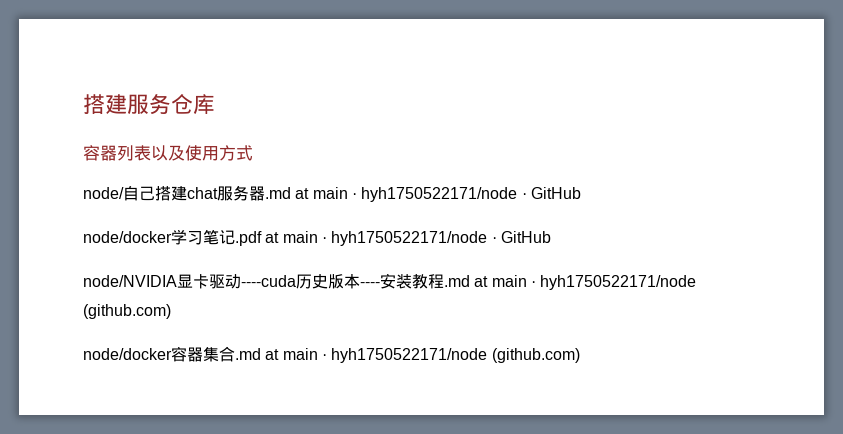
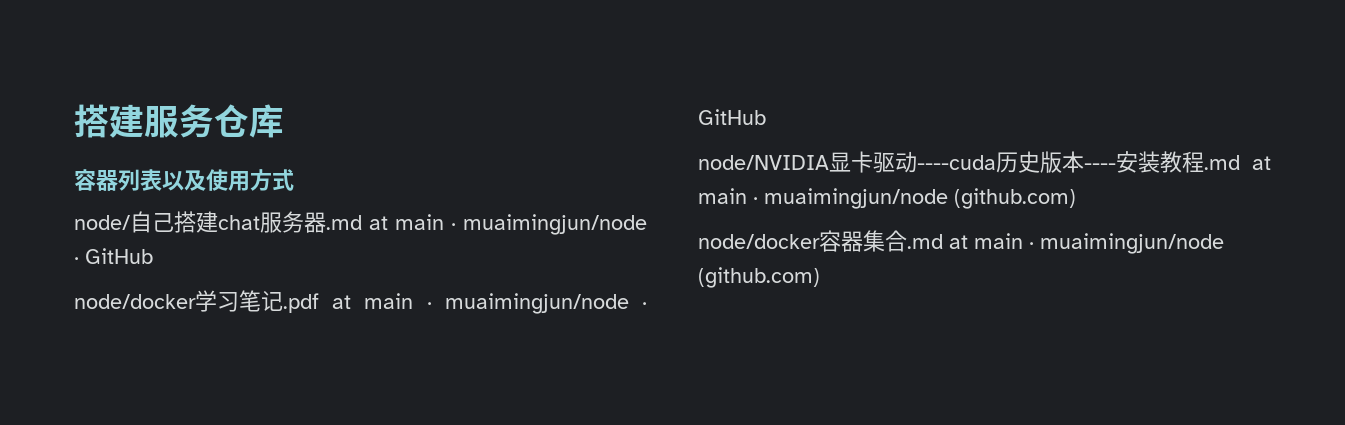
- node/自己搭建chat服务器.md at main · hyh1750522171/node · GitHub
+ node/自己搭建chat服务器.md at main · muaimingjun/node · GitHub
- node/docker学习笔记.pdf at main · hyh1750522171/node · GitHub
+ node/docker学习笔记.pdf at main · muaimingjun/node · GitHub
- node/NVIDIA显卡驱动----cuda历史版本----安装教程.md at main · hyh1750522171/node (github.com)
+ node/NVIDIA显卡驱动----cuda历史版本----安装教程.md at main · muaimingjun/node (github.com)
- node/docker容器集合.md at main · hyh1750522171/node (github.com)
+ node/docker容器集合.md at main · muaimingjun/node (github.com)

